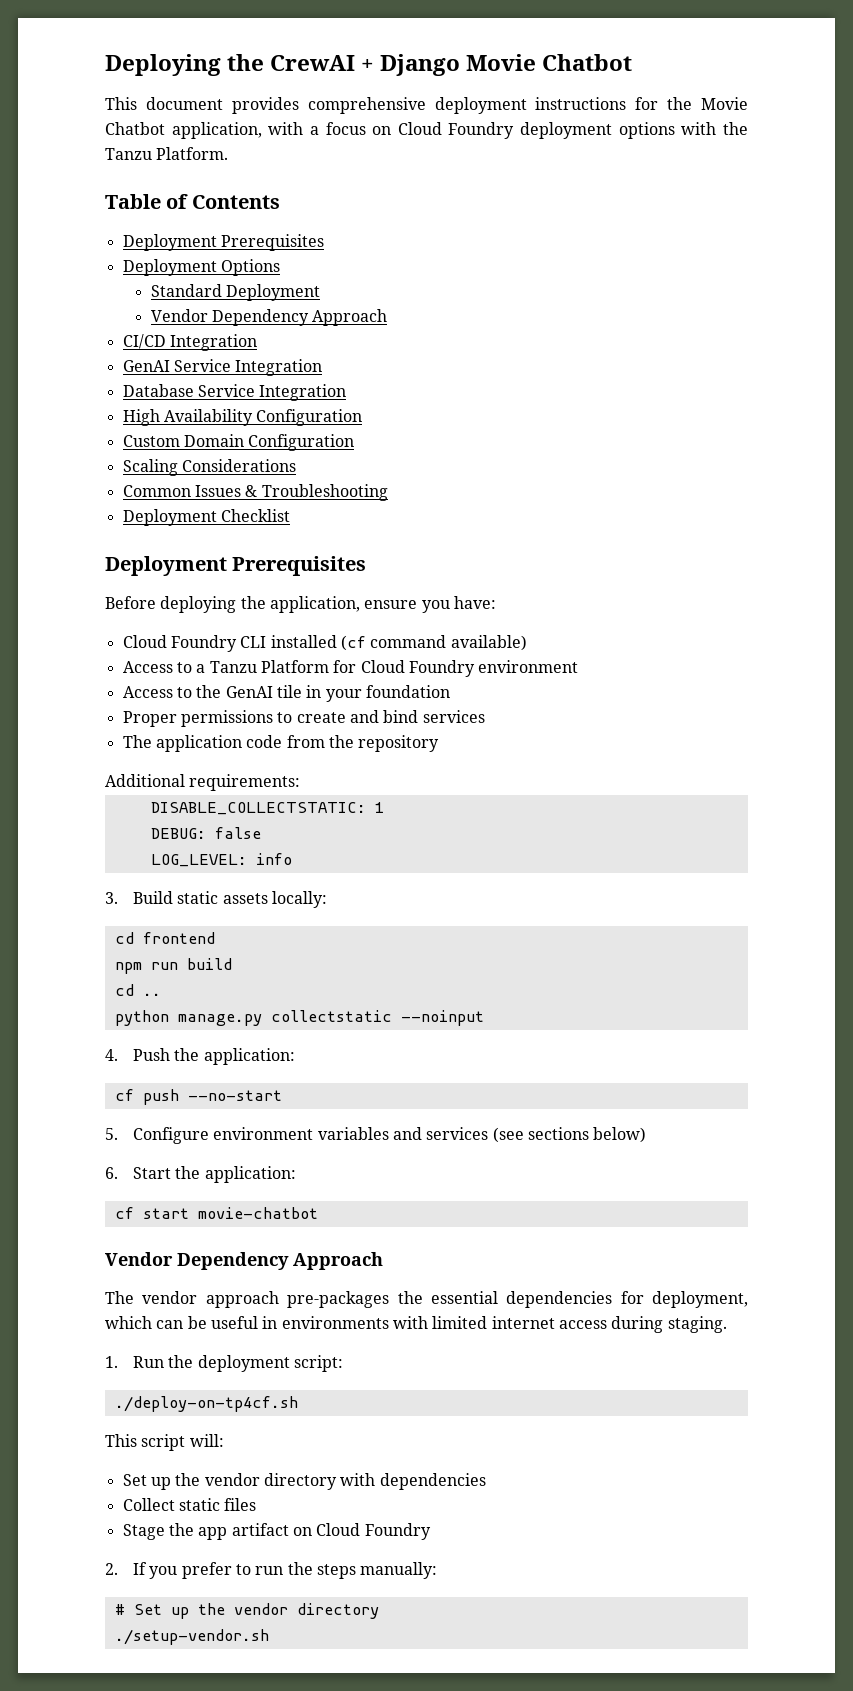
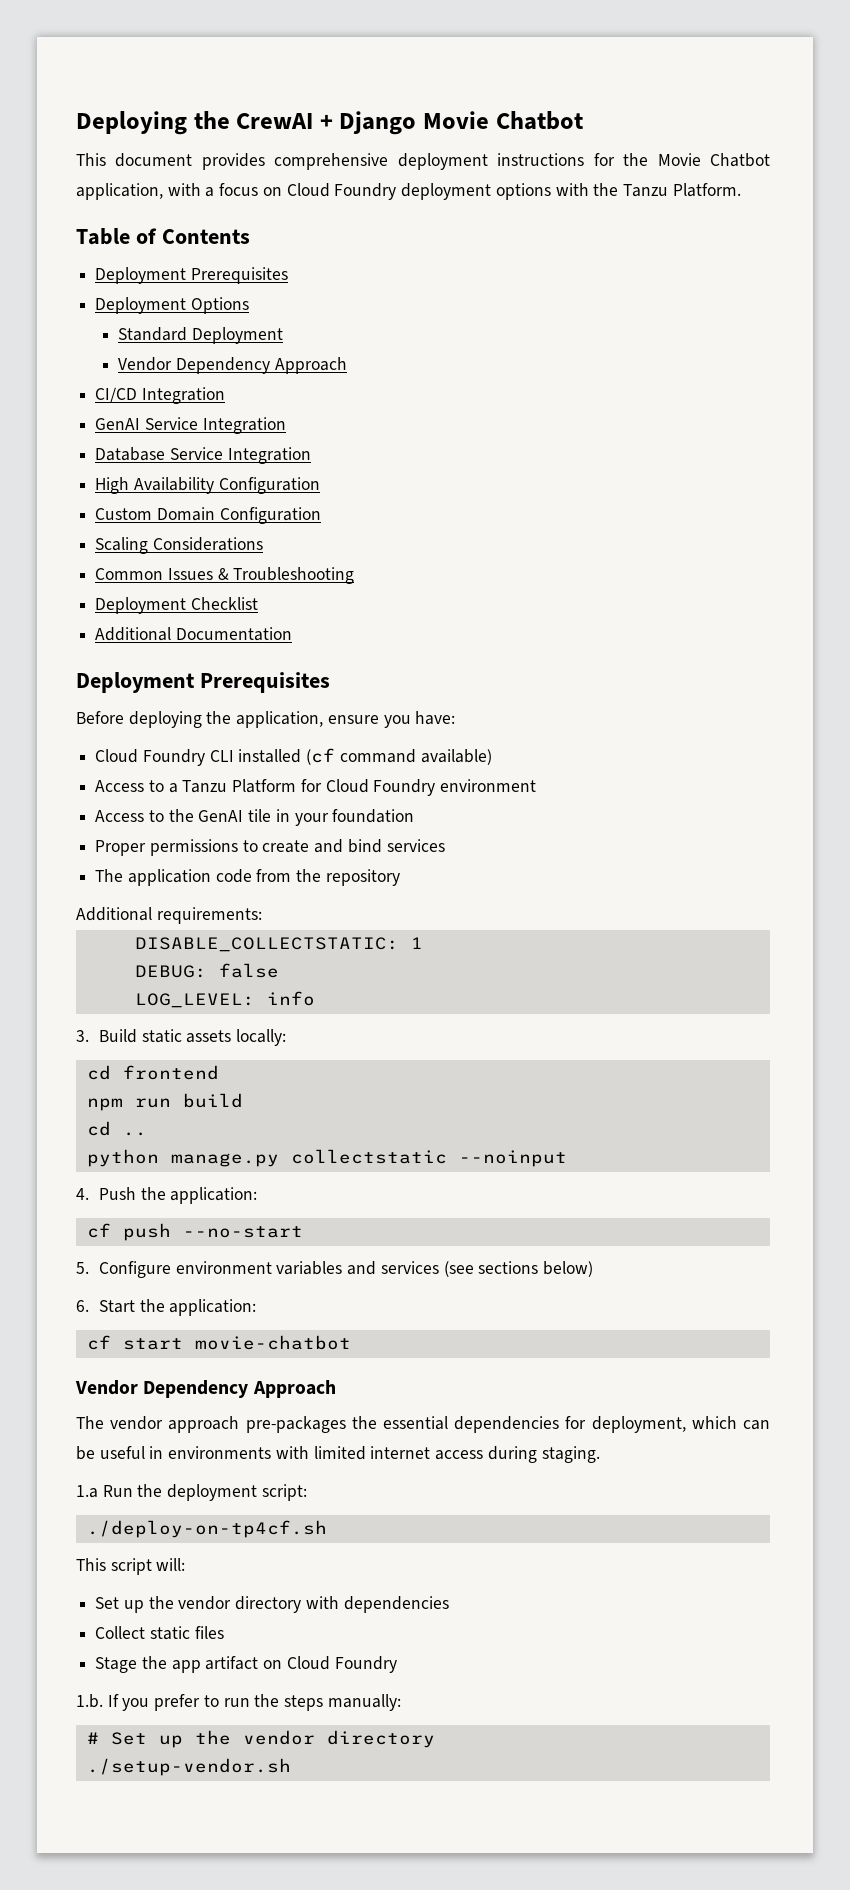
+ Additional Documentation
- 1. Run the deployment script:
+ 1.a Run the deployment script:
- 2. If you prefer to run the steps manually:
+ 1.b. If you prefer to run the steps manually:

